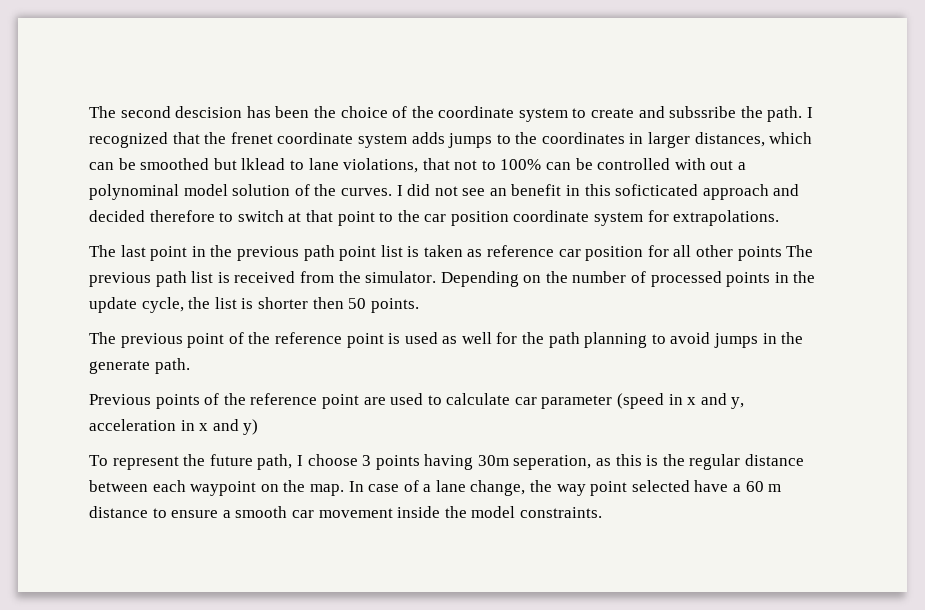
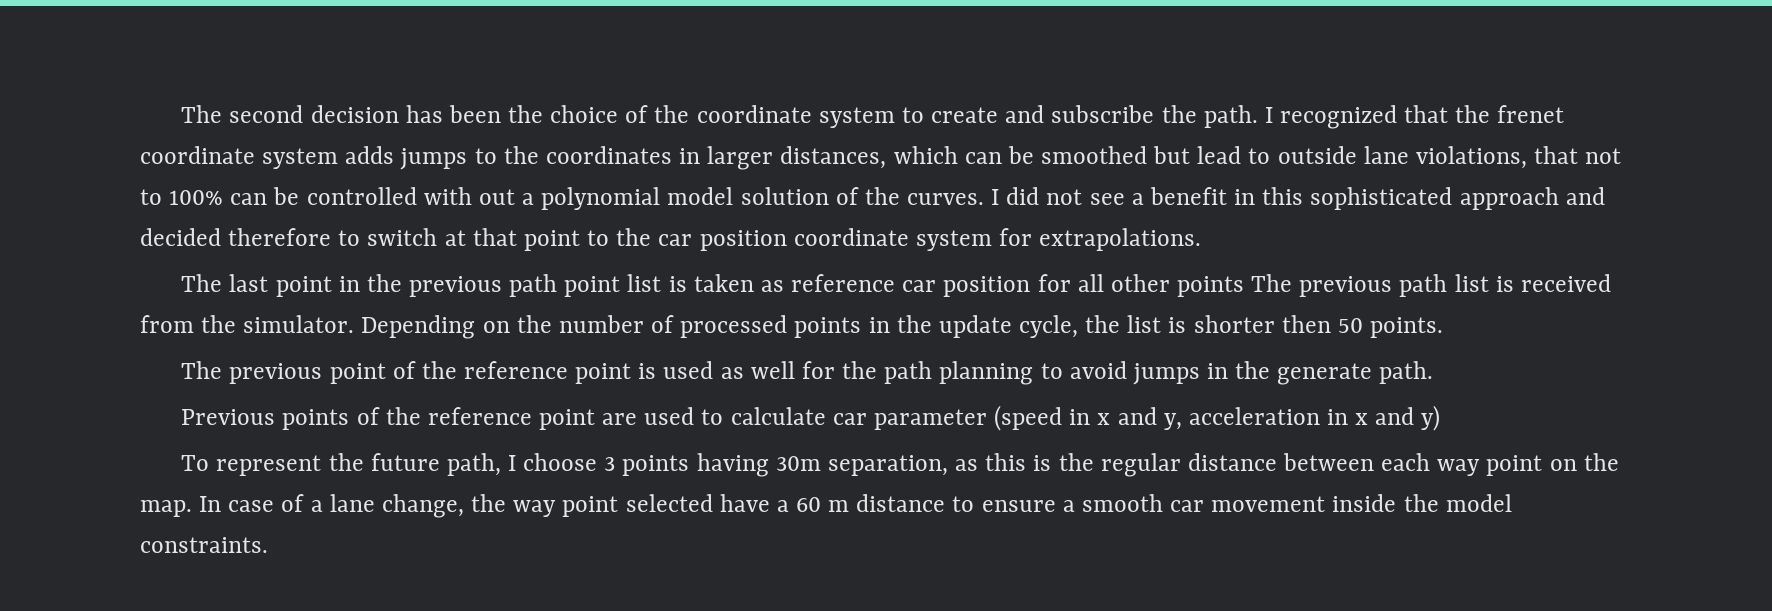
- The second descision has been the choice of the coordinate system to create and subssribe the path.
+ The second decision has been the choice of the coordinate system to create and subscribe the path.
- I recognized that the frenet coordinate system adds jumps to the coordinates in larger distances, which can be smoothed but lklead to lane violations, that not to 100% can be controlled with out a polynominal model solution of the curves.
+ I recognized that the frenet coordinate system adds jumps to the coordinates in larger distances, which can be smoothed but lead to outside lane violations, that not to 100% can be controlled with out a polynomial model solution of the curves.
- I did not see an benefit in this soficticated approach and decided therefore to switch at that point to the car position coordinate system for extrapolations.
+ I did not see a benefit in this sophisticated approach and decided therefore to switch at that point to the car position coordinate system for extrapolations.
- To represent the future path, I choose 3 points having 30m seperation, as this is the regular distance between each waypoint on the map.
+ To represent the future path, I choose 3 points having 30m separation, as this is the regular distance between each way point on the map.

